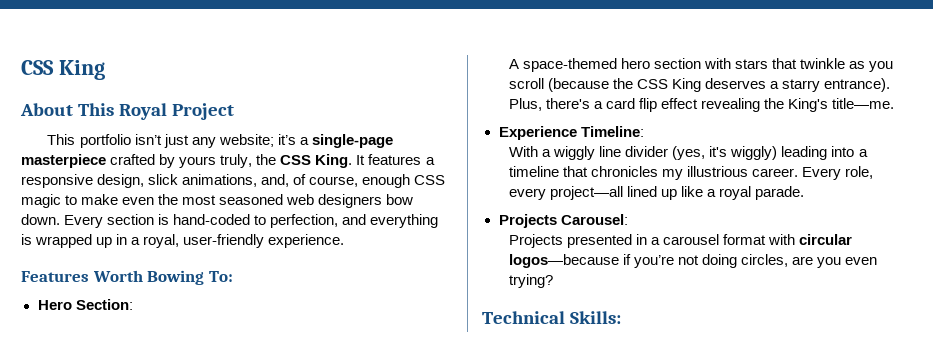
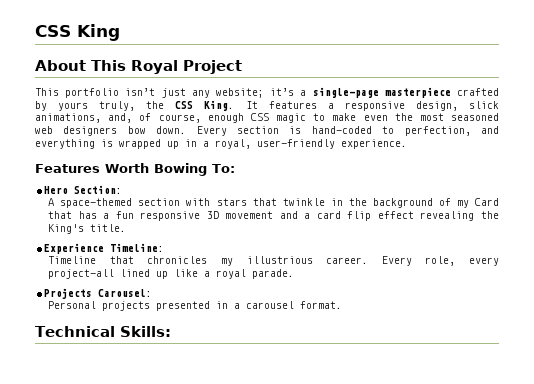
- A space-themed hero section with stars that twinkle as you scroll (because the CSS King deserves a starry entrance). Plus, there's a card flip effect revealing the King's title—me.
+ A space-themed section with stars that twinkle in the background of my Card that has a fun responsive 3D movement and a card flip effect revealing the King's title.
- With a wiggly line divider (yes, it's wiggly) leading into a timeline that chronicles my illustrious career.
+ Timeline that chronicles my illustrious career.
- Projects presented in a carousel format with circular logos—because if you’re not doing circles, are you even trying?
+ Personal projects presented in a carousel format.

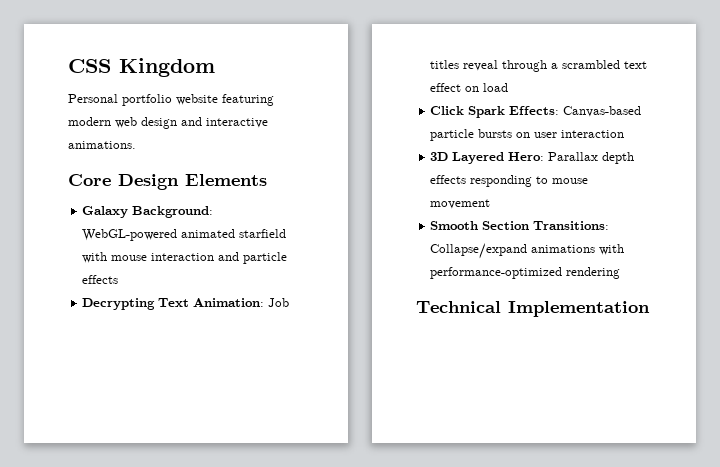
- CSS King
- About This Royal Project
- This portfolio isn’t just any website; it’s a single-page masterpiece crafted by yours truly, the CSS King. It features a responsive design, slick animations, and, of course, enough CSS magic to make even the most seasoned web designers bow down. Every section is hand-coded to perfection, and everything is wrapped up in a royal, user-friendly experience.
- Features Worth Bowing To:
- Hero Section:
- A space-themed section with stars that twinkle in the background of my Card that has a fun responsive 3D movement and a card flip effect revealing the King's title.
- Experience Timeline:
- Timeline that chronicles my illustrious career. Every role, every project—all lined up like a royal parade.
- Projects Carousel:
- Personal projects presented in a carousel format.
+ CSS Kingdom
+ Personal portfolio website featuring modern web design and interactive animations.
+ Core Design Elements
+ Galaxy Background: WebGL-powered animated starfield with mouse interaction and particle effects
+ Decrypting Text Animation: Job titles reveal through a scrambled text effect on load
+ Click Spark Effects: Canvas-based particle bursts on user interaction
+ 3D Layered Hero: Parallax depth effects responding to mouse movement
+ Smooth Section Transitions: Collapse/expand animations with performance-optimized rendering
- Technical Skills:
+ Technical Implementation

